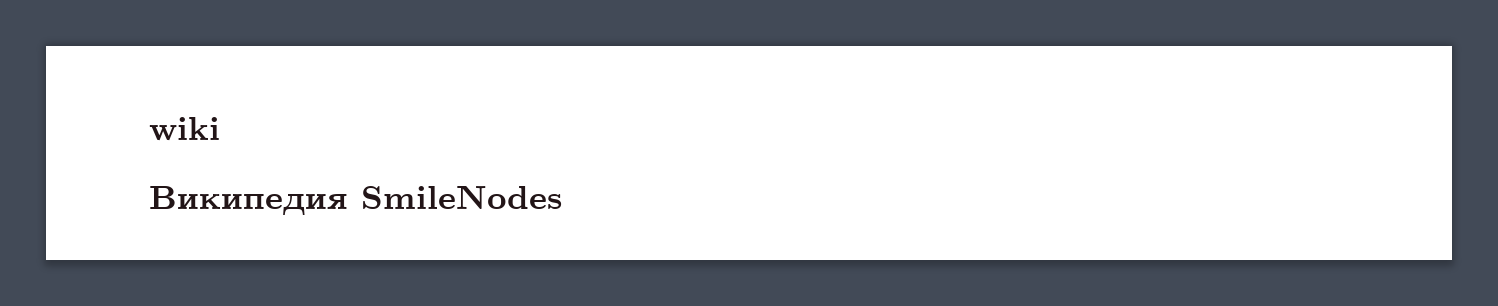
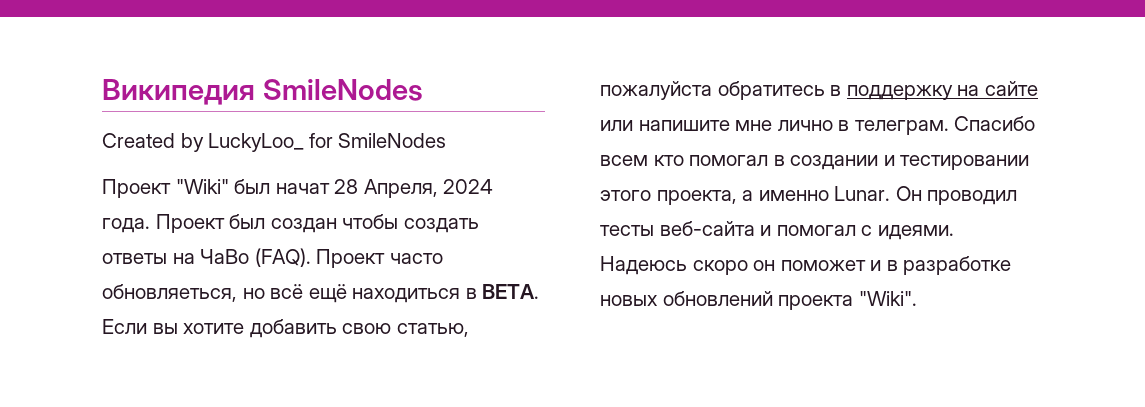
- wiki
+ Created by LuckyLoo_ for SmileNodes
+ Проект "Wiki" был начат 28 Апреля, 2024 года. Проект был создан чтобы создать ответы на ЧаВо (FAQ). Проект часто обновляеться, но всё ещё находиться в BETA. Если вы хотите добавить свою статью, пожалуйста обратитесь в поддержку на сайте или напишите мне лично в телеграм. Спасибо всем кто помогал в создании и тестировании этого проекта, а именно Lunar. Он проводил тесты веб-сайта и помогал с идеями. Надеюсь скоро он поможет и в разработке новых обновлений проекта "Wiki".

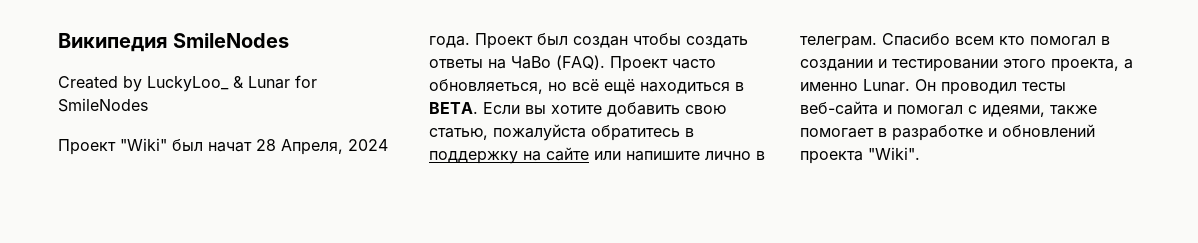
- Created by LuckyLoo_ for SmileNodes
+ Created by LuckyLoo_ & Lunar for SmileNodes
- Если вы хотите добавить свою статью, пожалуйста обратитесь в поддержку на сайте или напишите мне лично в телеграм.
+ Если вы хотите добавить свою статью, пожалуйста обратитесь в поддержку на сайте или напишите лично в телеграм.
- Он проводил тесты веб-сайта и помогал с идеями. Надеюсь скоро он поможет и в разработке новых обновлений проекта "Wiki".
+ Он проводил тесты веб-сайта и помогал с идеями, также помогает в разработке и обновлений проекта "Wiki".

